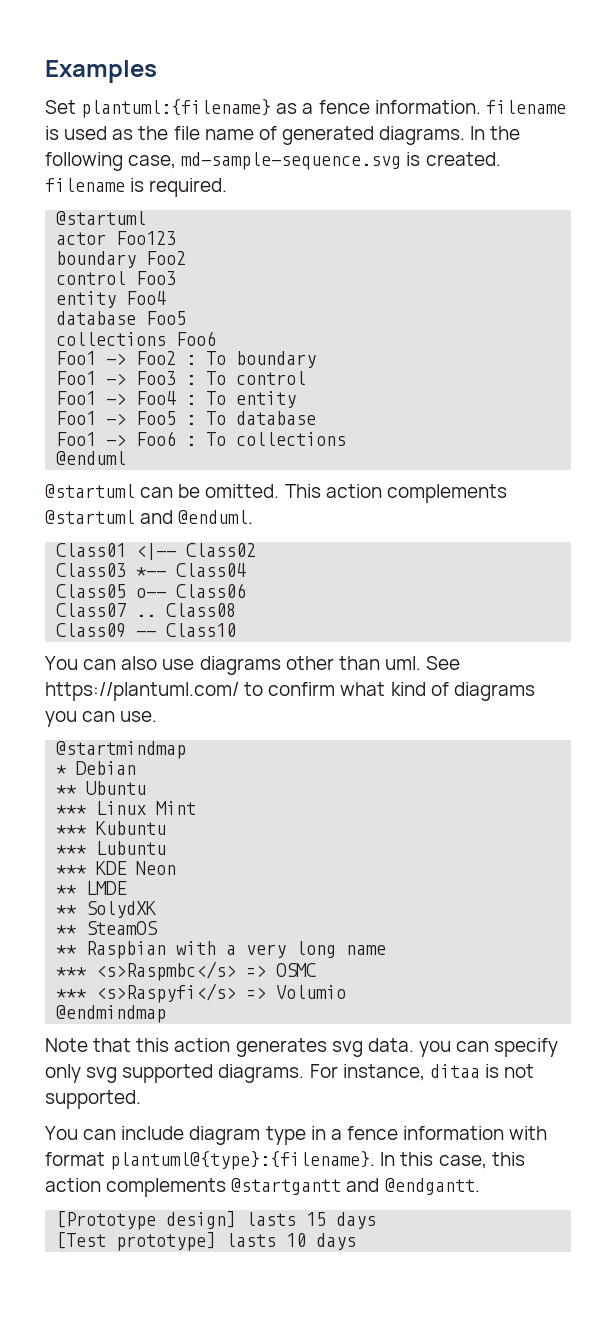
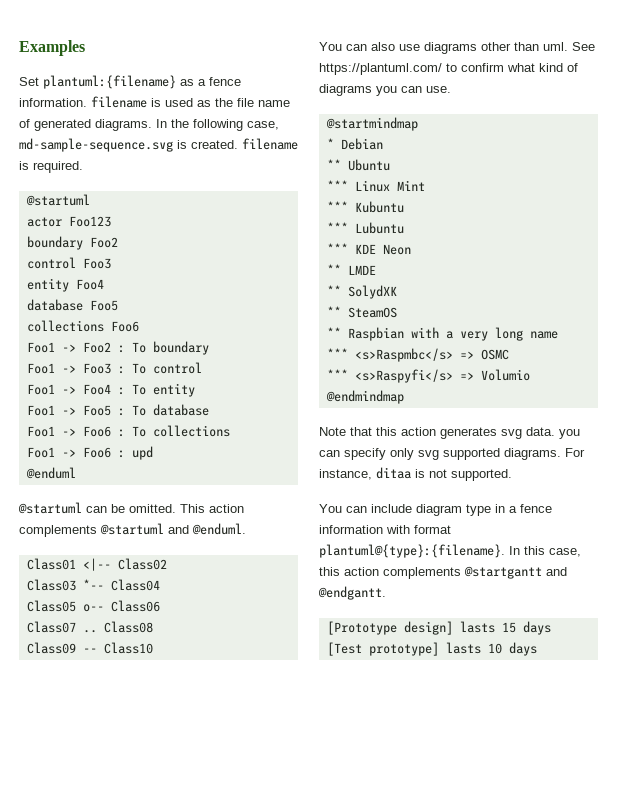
+ Foo1 -> Foo6 : upd

